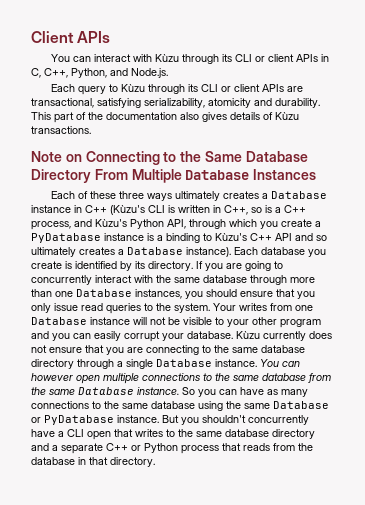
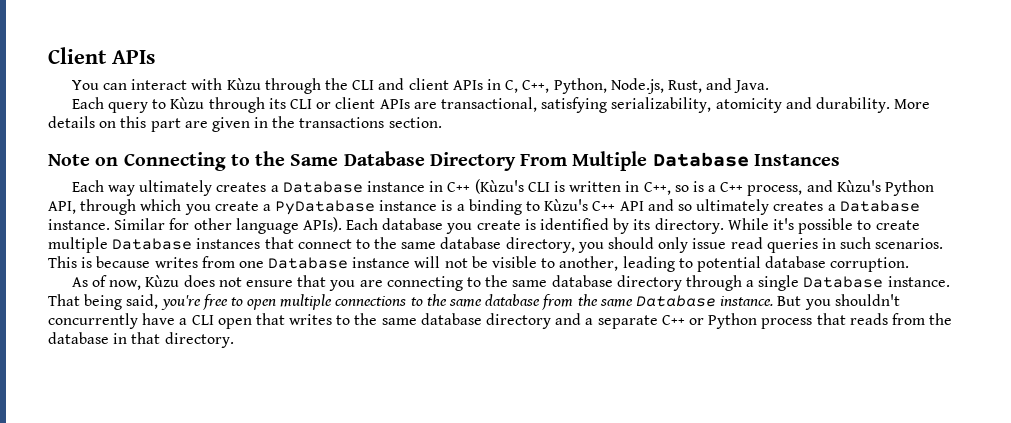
- You can interact with Kùzu through its CLI or client APIs in C, C++, Python, and Node.js.
+ You can interact with Kùzu through the CLI and client APIs in C, C++, Python, Node.js, Rust, and Java.
- This part of the documentation also gives details of Kùzu transactions.
+ More details on this part are given in the transactions section.
- Each of these three ways ultimately creates a Database instance in C++ (Kùzu's CLI is written in C++, so is a C++ process, and Kùzu's Python API, through which you create a PyDatabase instance is a binding to Kùzu's C++ API and so ultimately creates a Database instance).
+ Each way ultimately creates a Database instance in C++ (Kùzu's CLI is written in C++, so is a C++ process, and Kùzu's Python API, through which you create a PyDatabase instance is a binding to Kùzu's C++ API and so ultimately creates a Database instance. Similar for other language APIs).
- If you are going to concurrently interact with the same database through more than one Database instances, you should ensure that you only issue read queries to the system. Your writes from one Database instance will not be visible to your other program and you can easily corrupt your database. Kùzu currently does not ensure that you are connecting to the same database directory through a single Database instance.
+ While it's possible to create multiple Database instances that connect to the same database directory, you should only issue read queries in such scenarios. This is because writes from one Database instance will not be visible to another, leading to potential database corruption.
+ As of now, Kùzu does not ensure that you are connecting to the same database directory through a single Database instance.
- You can however open multiple connections to the same database from the same Database instance.
+ That being said, you're free to open multiple connections to the same database from the same Database instance.
- So you can have as many connections to the same database using the same Database or PyDatabase instance.

